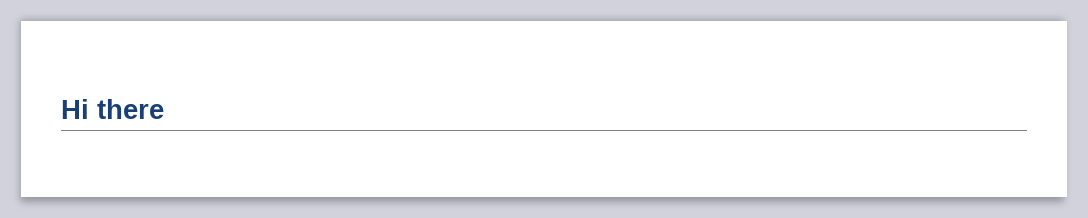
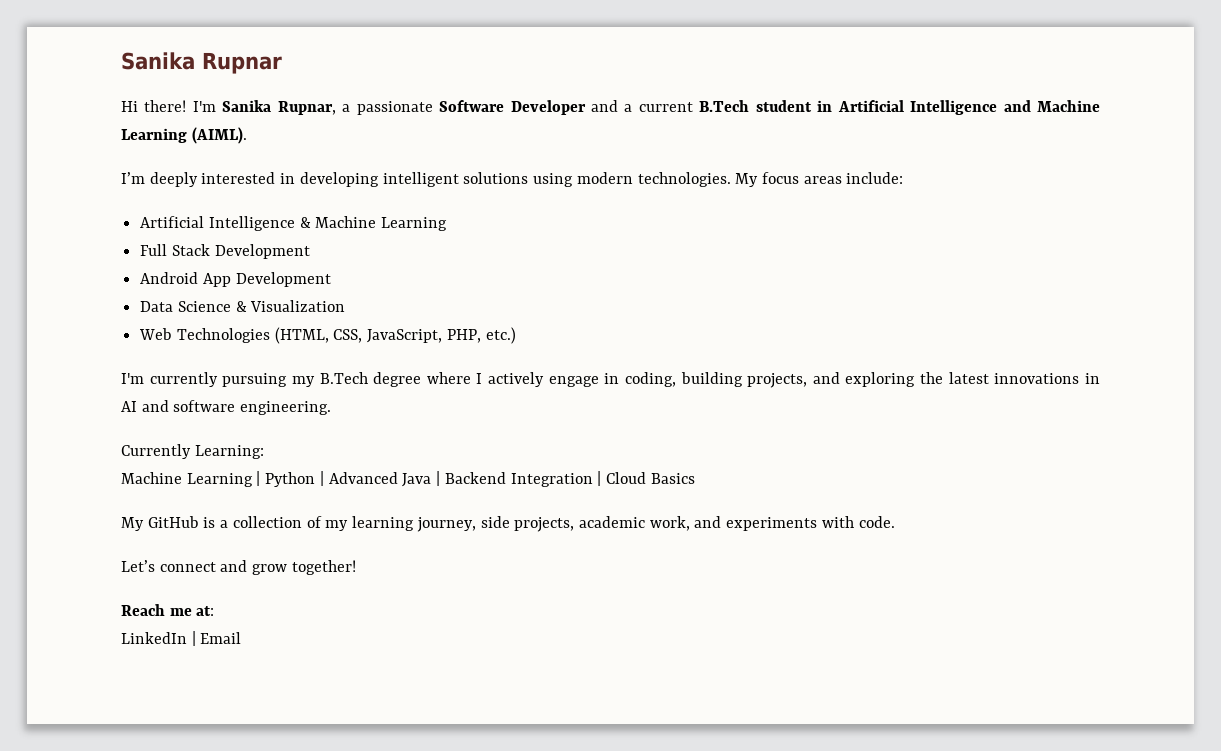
- Hi there
+ Sanika Rupnar
+ Hi there! I'm Sanika Rupnar, a passionate Software Developer and a current B.Tech student in Artificial Intelligence and Machine Learning (AIML).
+ I’m deeply interested in developing intelligent solutions using modern technologies. My focus areas include:
+ Artificial Intelligence & Machine Learning
+ Full Stack Development
+ Android App Development
+ Data Science & Visualization
+ Web Technologies (HTML, CSS, JavaScript, PHP, etc.)
+ I'm currently pursuing my B.Tech degree where I actively engage in coding, building projects, and exploring the latest innovations in AI and software engineering.
+ Currently Learning:
+ Machine Learning | Python | Advanced Java | Backend Integration | Cloud Basics
+ My GitHub is a collection of my learning journey, side projects, academic work, and experiments with code.
+ Let’s connect and grow together!
+ Reach me at:
+ LinkedIn | Email

